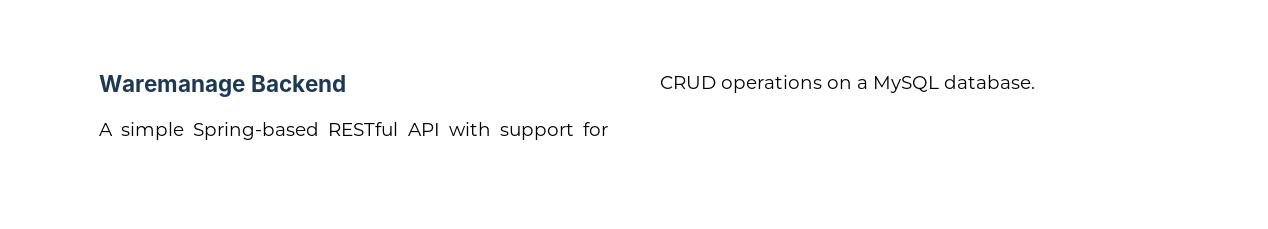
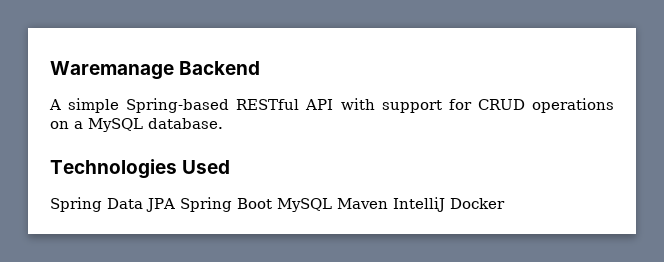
+ Technologies Used
+ Spring Data JPA Spring Boot MySQL Maven IntelliJ Docker

